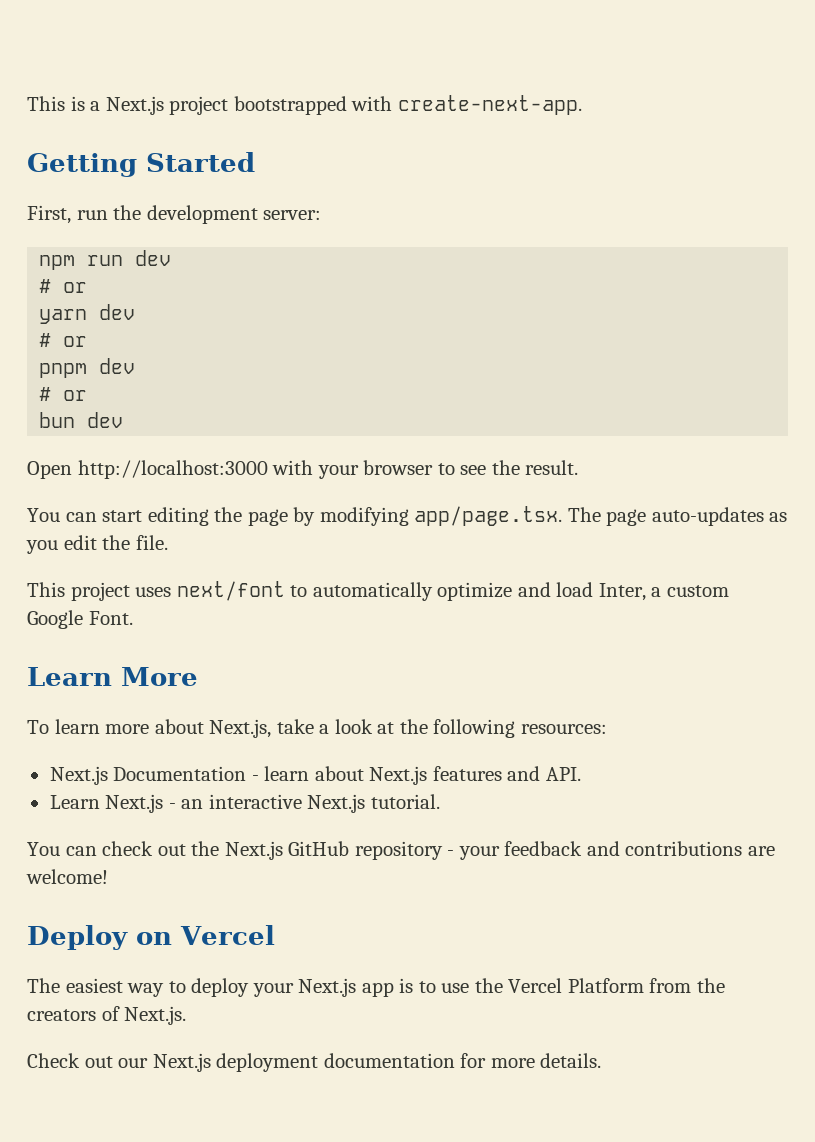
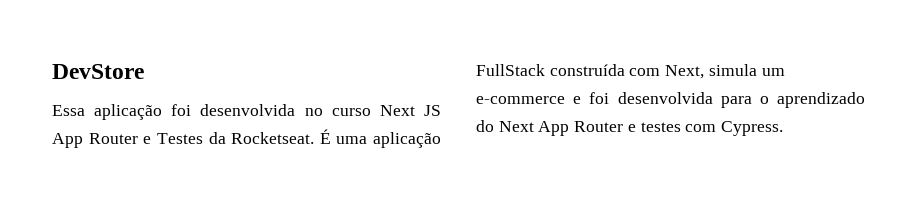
- This is a Next.js project bootstrapped with create-next-app.
- Getting Started
- First, run the development server:
- npm run dev
- # or
- yarn dev
- # or
- pnpm dev
- # or
- bun dev
- Open http://localhost:3000 with your browser to see the result.
- You can start editing the page by modifying app/page.tsx. The page auto-updates as you edit the file.
- This project uses next/font to automatically optimize and load Inter, a custom Google Font.
- Learn More
- To learn more about Next.js, take a look at the following resources:
- Next.js Documentation - learn about Next.js features and API.
- Learn Next.js - an interactive Next.js tutorial.
- You can check out the Next.js GitHub repository - your feedback and contributions are welcome!
- Deploy on Vercel
- The easiest way to deploy your Next.js app is to use the Vercel Platform from the creators of Next.js.
- Check out our Next.js deployment documentation for more details.
+ DevStore
+ Essa aplicação foi desenvolvida no curso Next JS App Router e Testes da Rocketseat. É uma aplicação FullStack construída com Next, simula um e-commerce e foi desenvolvida para o aprendizado do Next App Router e testes com Cypress.

